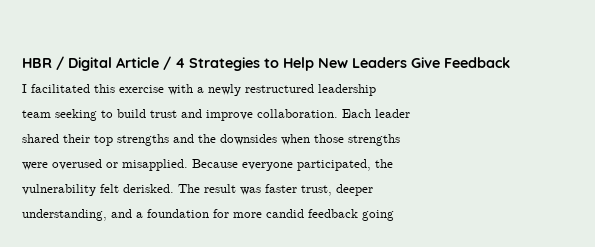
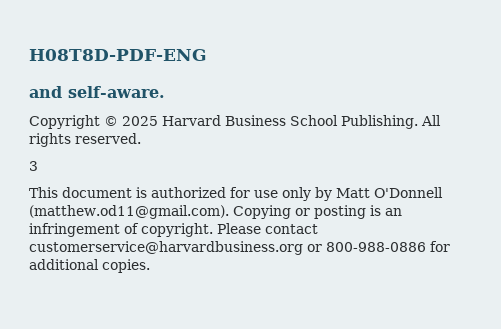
- HBR / Digital Article / 4 Strategies to Help New Leaders Give Feedback
- I facilitated this exercise with a newly restructured leadership
- team seeking to build trust and improve collaboration. Each leader
- shared their top strengths and the downsides when those strengths
- were overused or misapplied. Because everyone participated, the
- vulnerability felt derisked. The result was faster trust, deeper
- understanding, and a foundation for more candid feedback going
+ H08T8D-PDF-ENG
+ and self-aware.
+ Copyright © 2025 Harvard Business School Publishing. All rights reserved.
+ 3
+ This document is authorized for use only by Matt O'Donnell (matthew.od11@gmail.com). Copying or posting is an infringement of copyright. Please contact customerservice@harvardbusiness.org or 800-988-0886 for additional copies.

